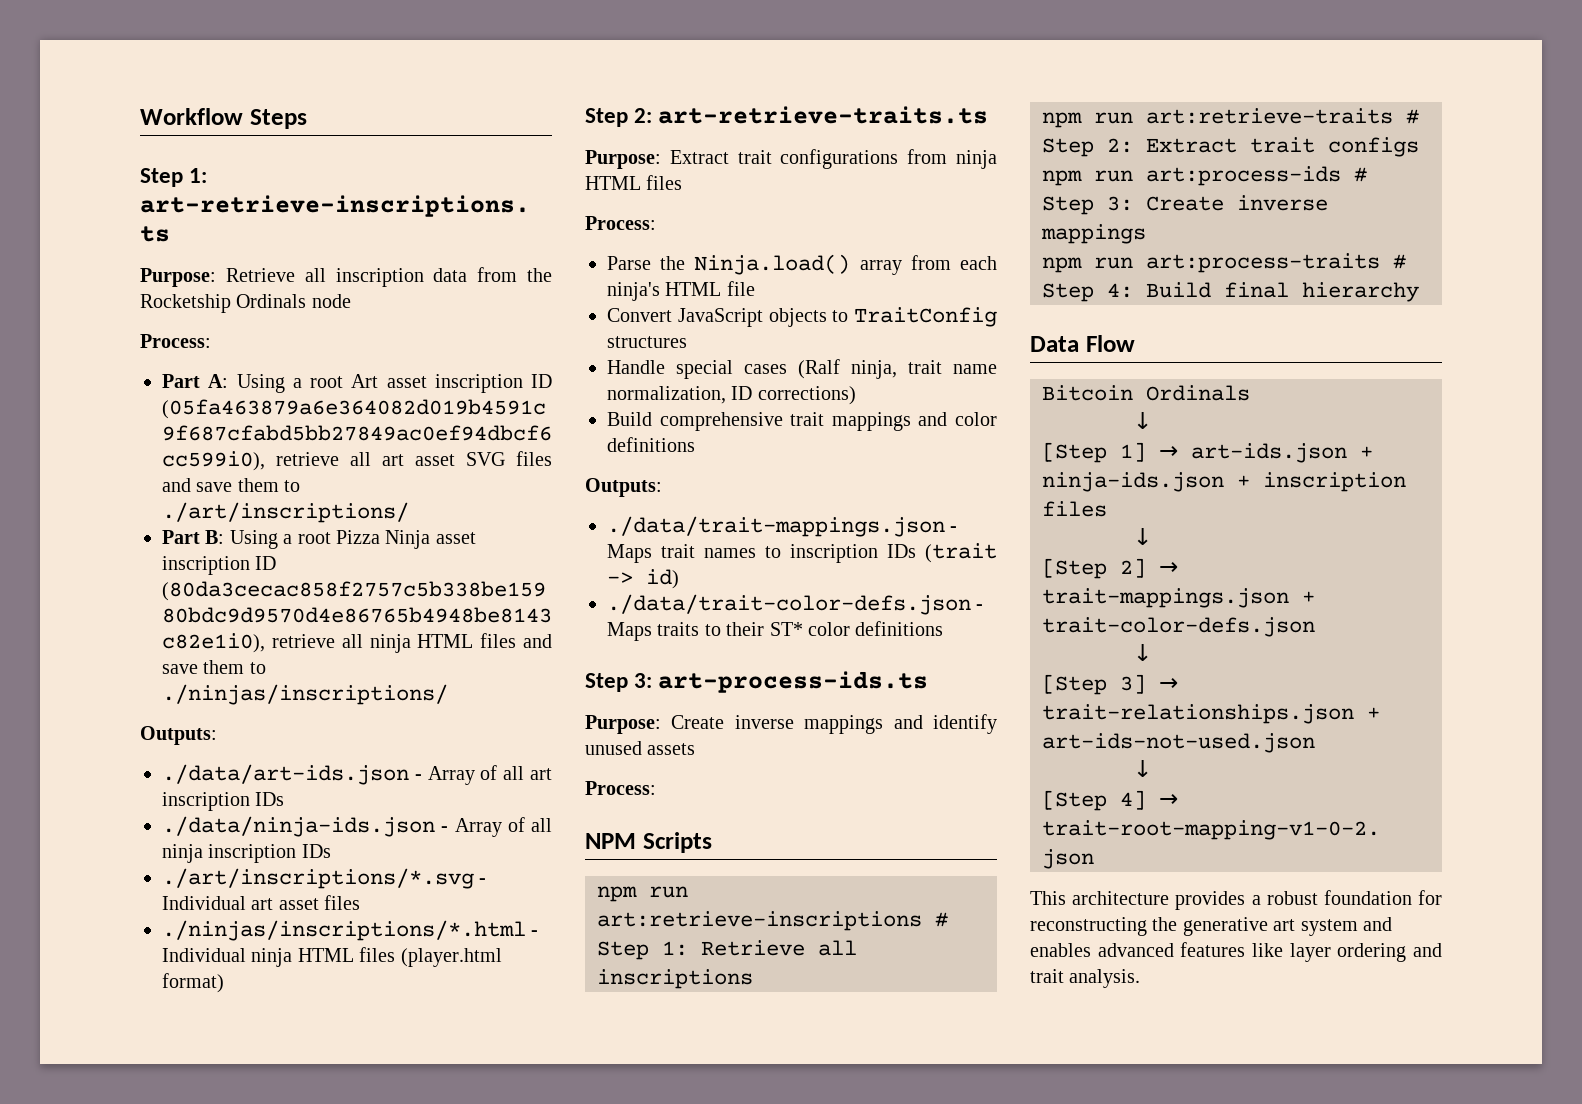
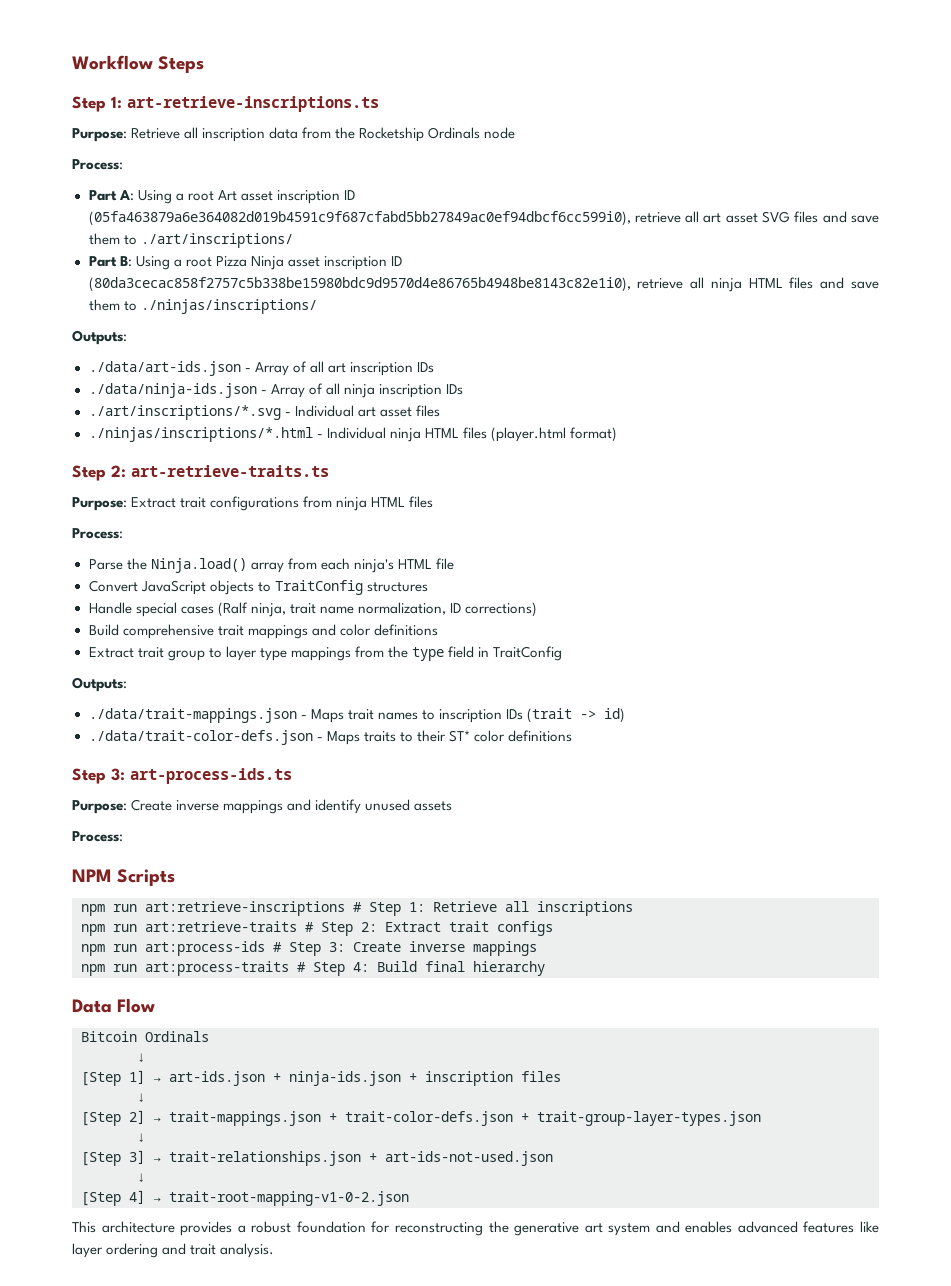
+ Extract trait group to layer type mappings from the type field in TraitConfig
- [Step 2] → trait-mappings.json + trait-color-defs.json
+ [Step 2] → trait-mappings.json + trait-color-defs.json + trait-group-layer-types.json

